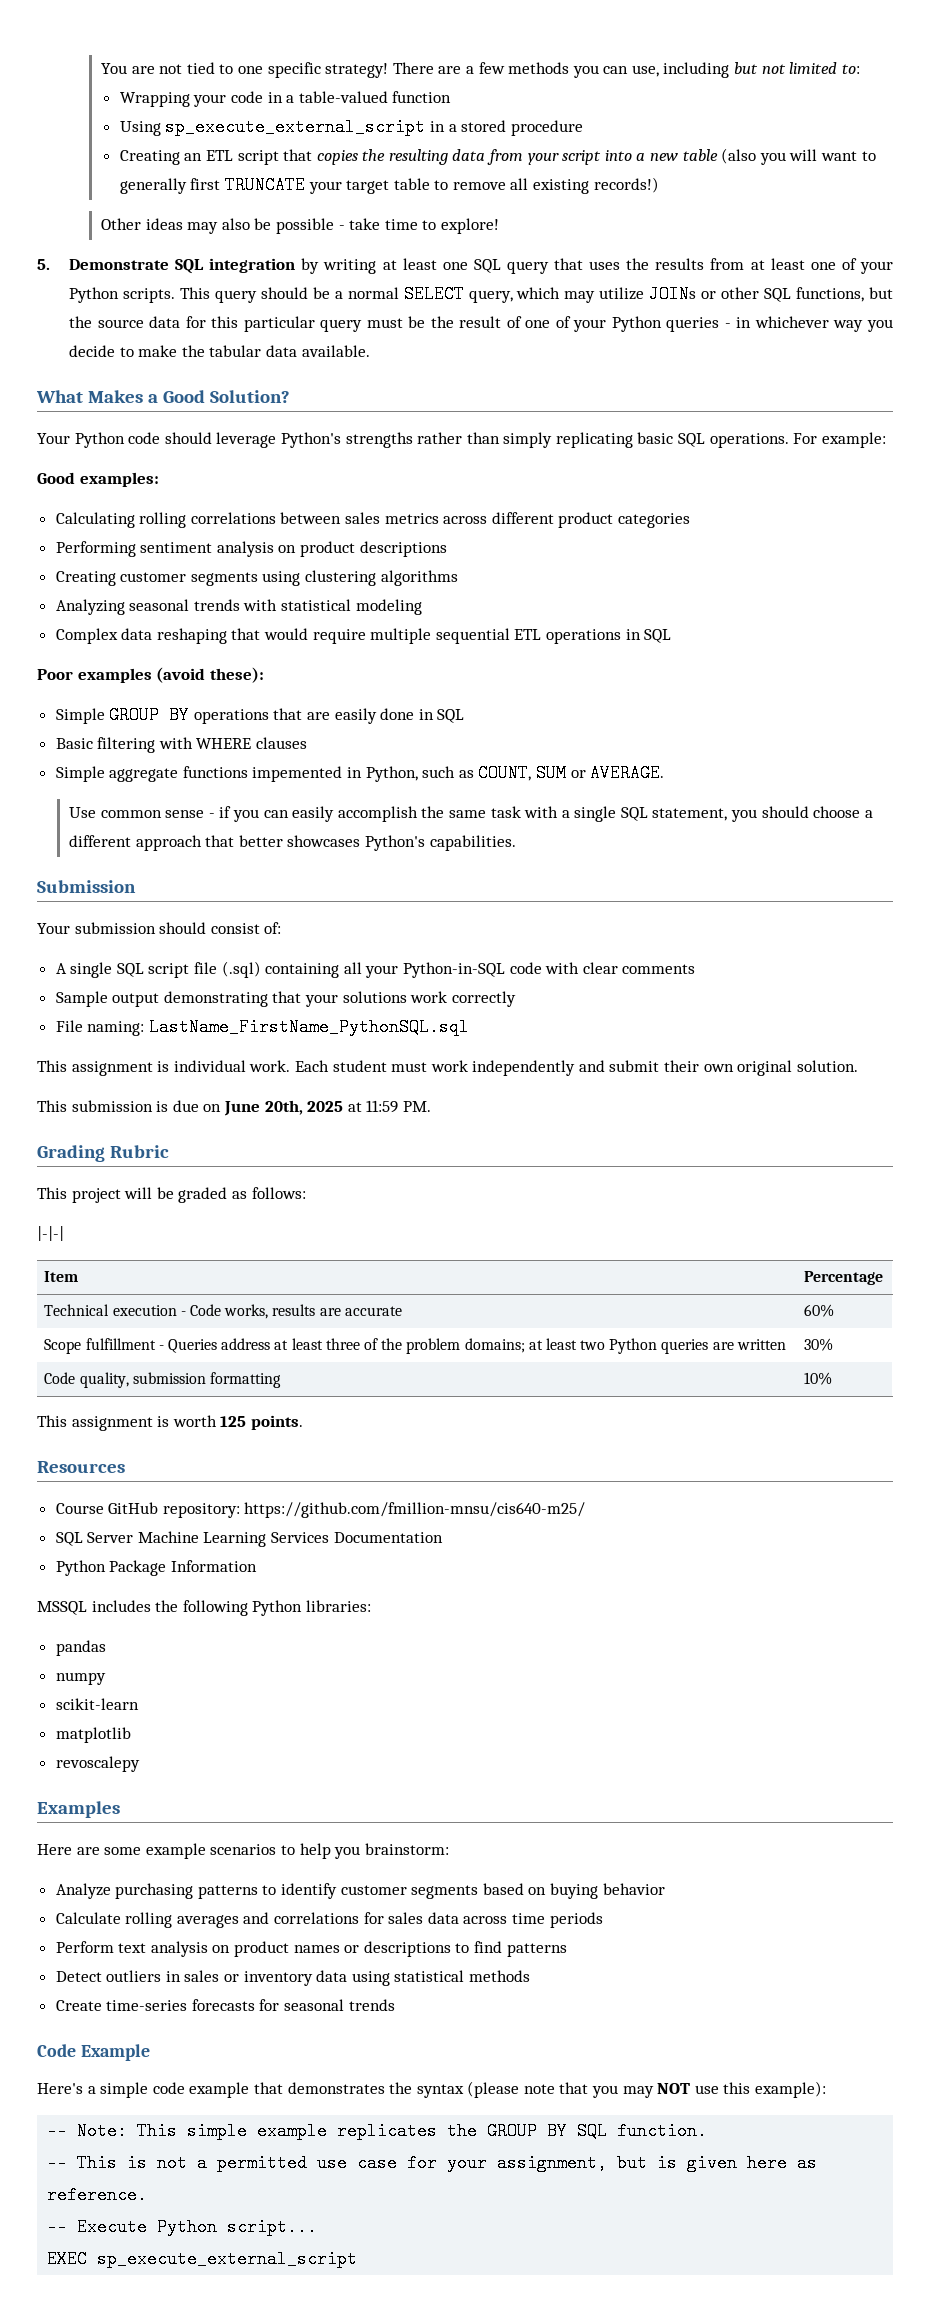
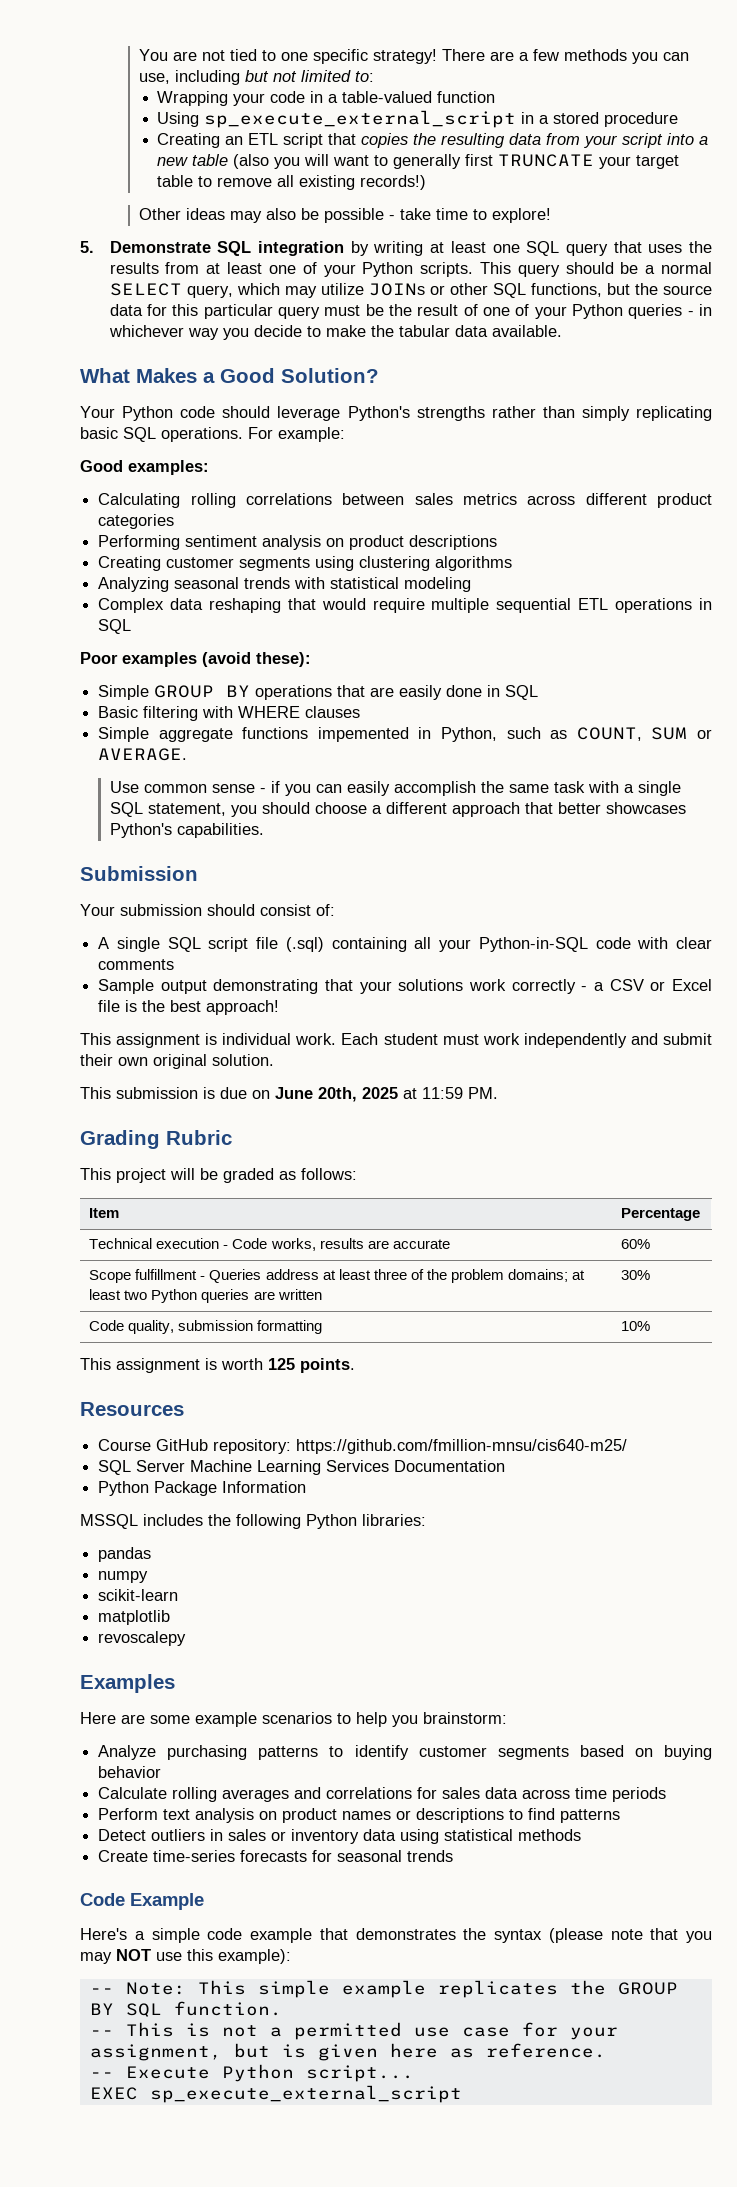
- Sample output demonstrating that your solutions work correctly
- File naming: LastName_FirstName_PythonSQL.sql
+ Sample output demonstrating that your solutions work correctly - a CSV or Excel file is the best approach!
- |-|-|

